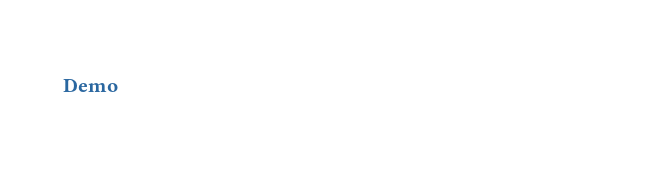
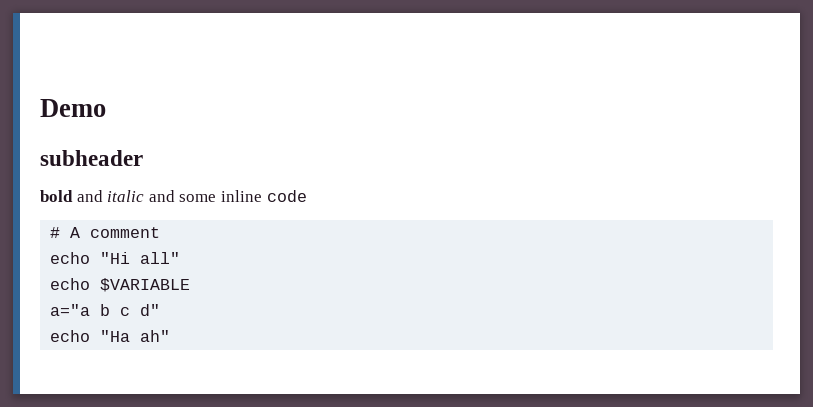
+ subheader
+ bold and italic and some inline code
+ # A comment
+ echo "Hi all"
+ echo $VARIABLE
+ a="a b c d"
+ echo "Ha ah"

